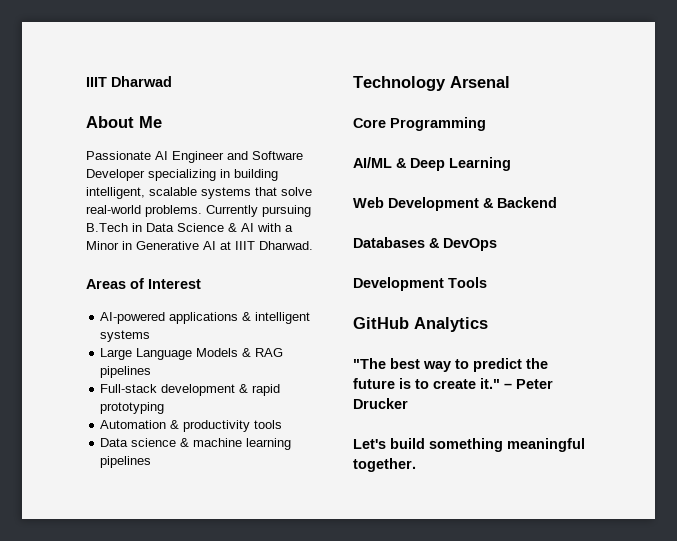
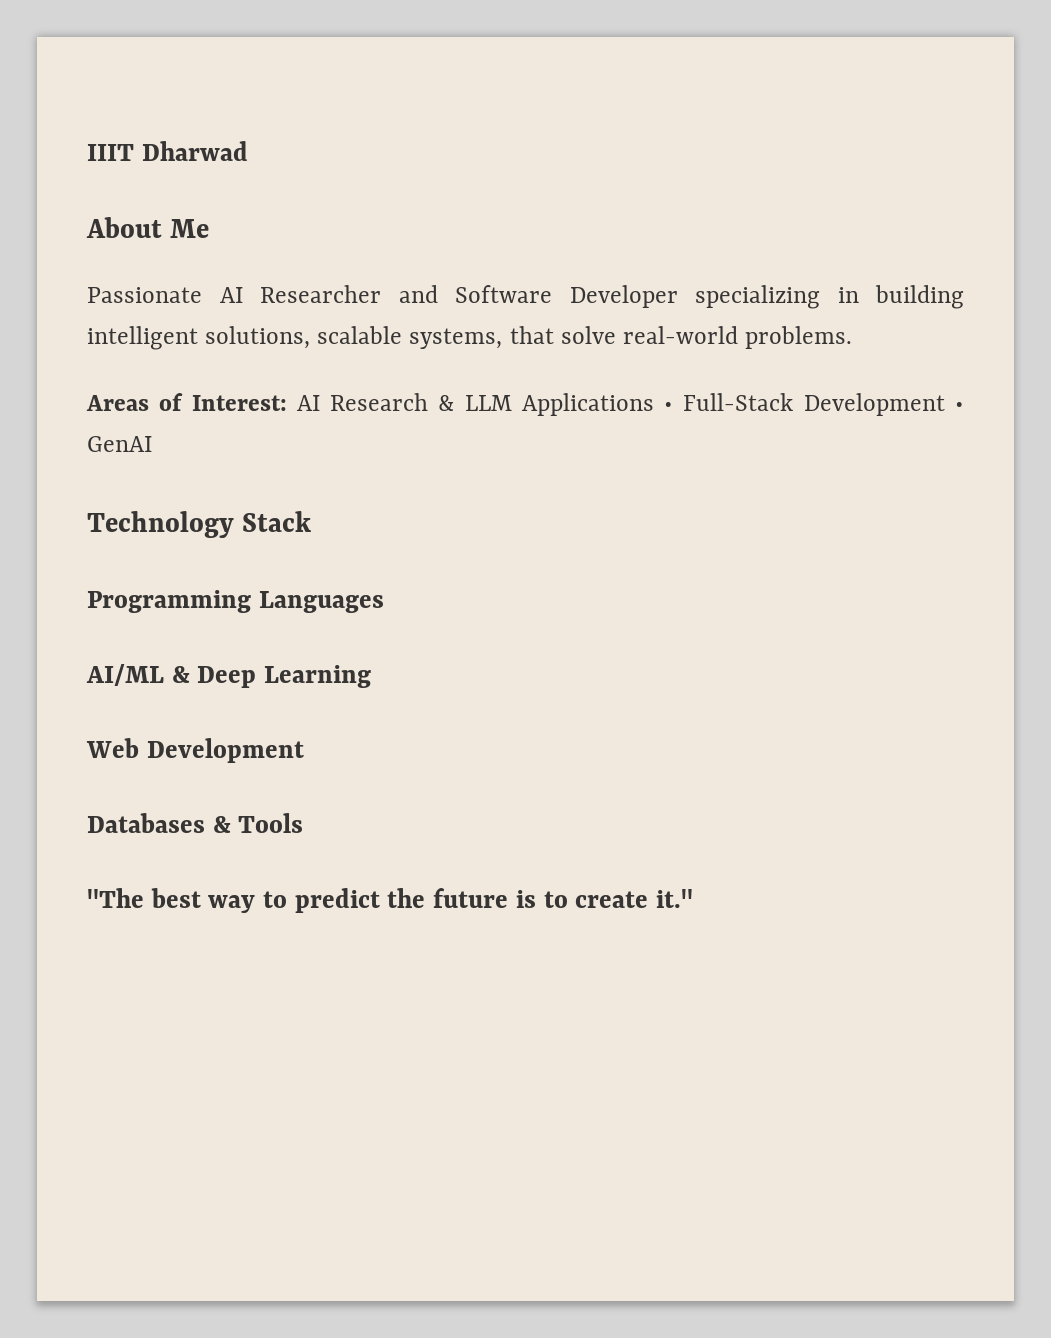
- Passionate AI Engineer and Software Developer specializing in building intelligent, scalable systems that solve real-world problems. Currently pursuing B.Tech in Data Science & AI with a Minor in Generative AI at IIIT Dharwad.
- Areas of Interest
- AI-powered applications & intelligent systems
- Large Language Models & RAG pipelines
- Full-stack development & rapid prototyping
- Automation & productivity tools
- Data science & machine learning pipelines
+ Passionate AI Researcher and Software Developer specializing in building intelligent solutions, scalable systems, that solve real-world problems.
+ Areas of Interest: AI Research & LLM Applications • Full-Stack Development • GenAI
- Technology Arsenal
- Core Programming
+ Technology Stack
+ Programming Languages
- Web Development & Backend
+ Web Development
- Databases & DevOps
- Development Tools
+ Databases & Tools
- GitHub Analytics
- – Peter Drucker
- Let's build something meaningful together.

